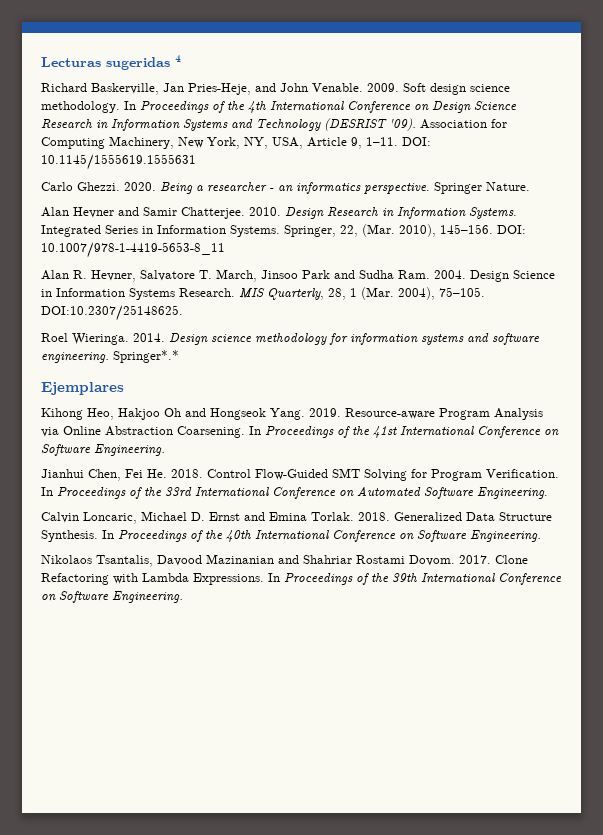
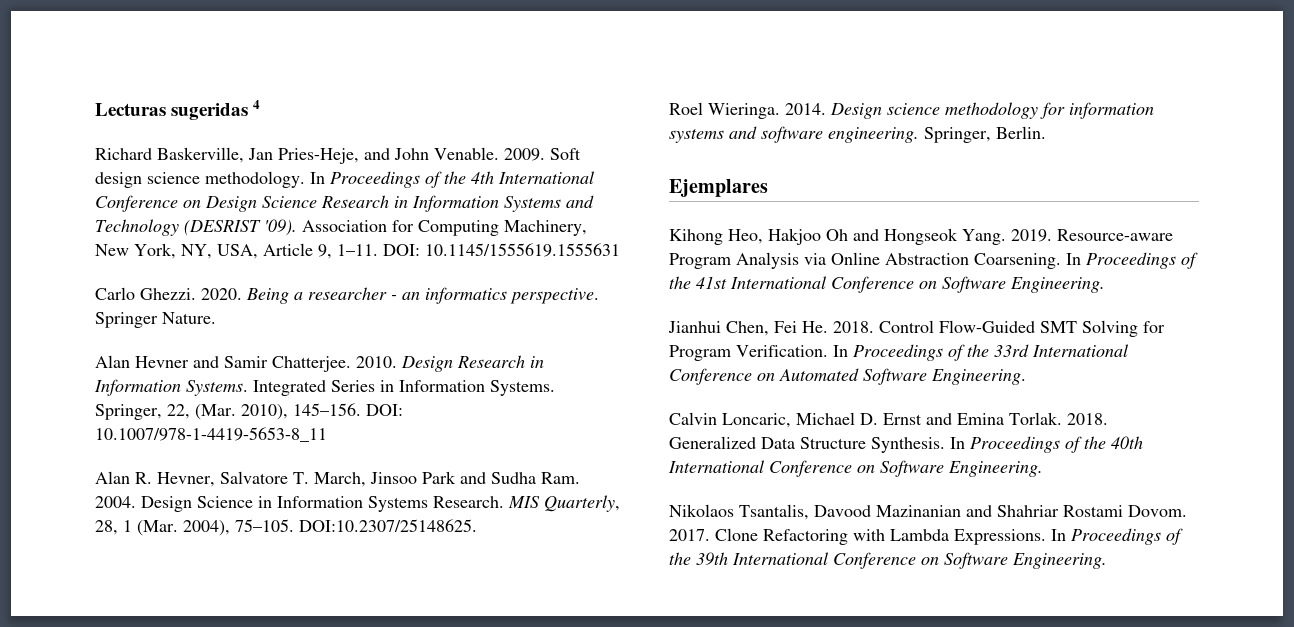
- Springer*.*
+ Springer, Berlin.

